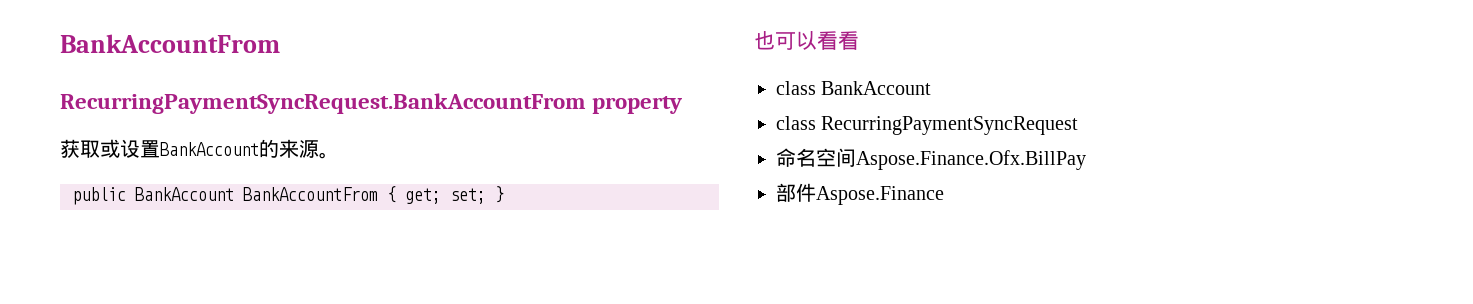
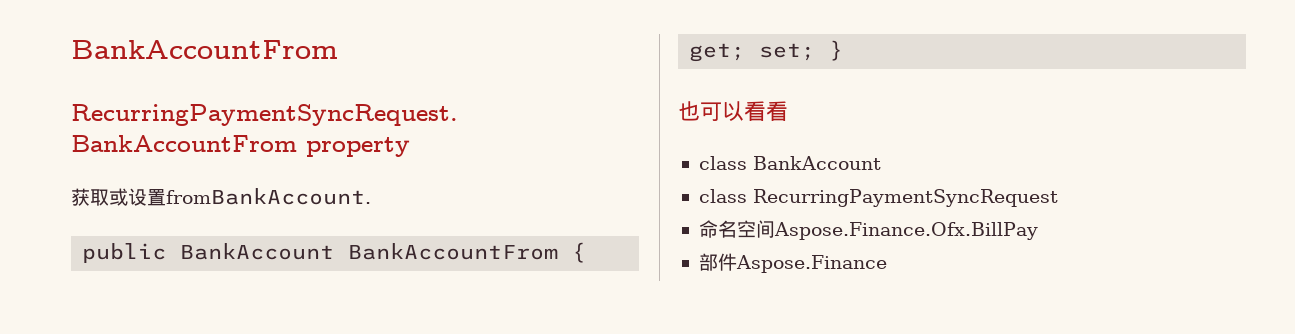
- 获取或设置BankAccount的来源。
+ 获取或设置fromBankAccount.

